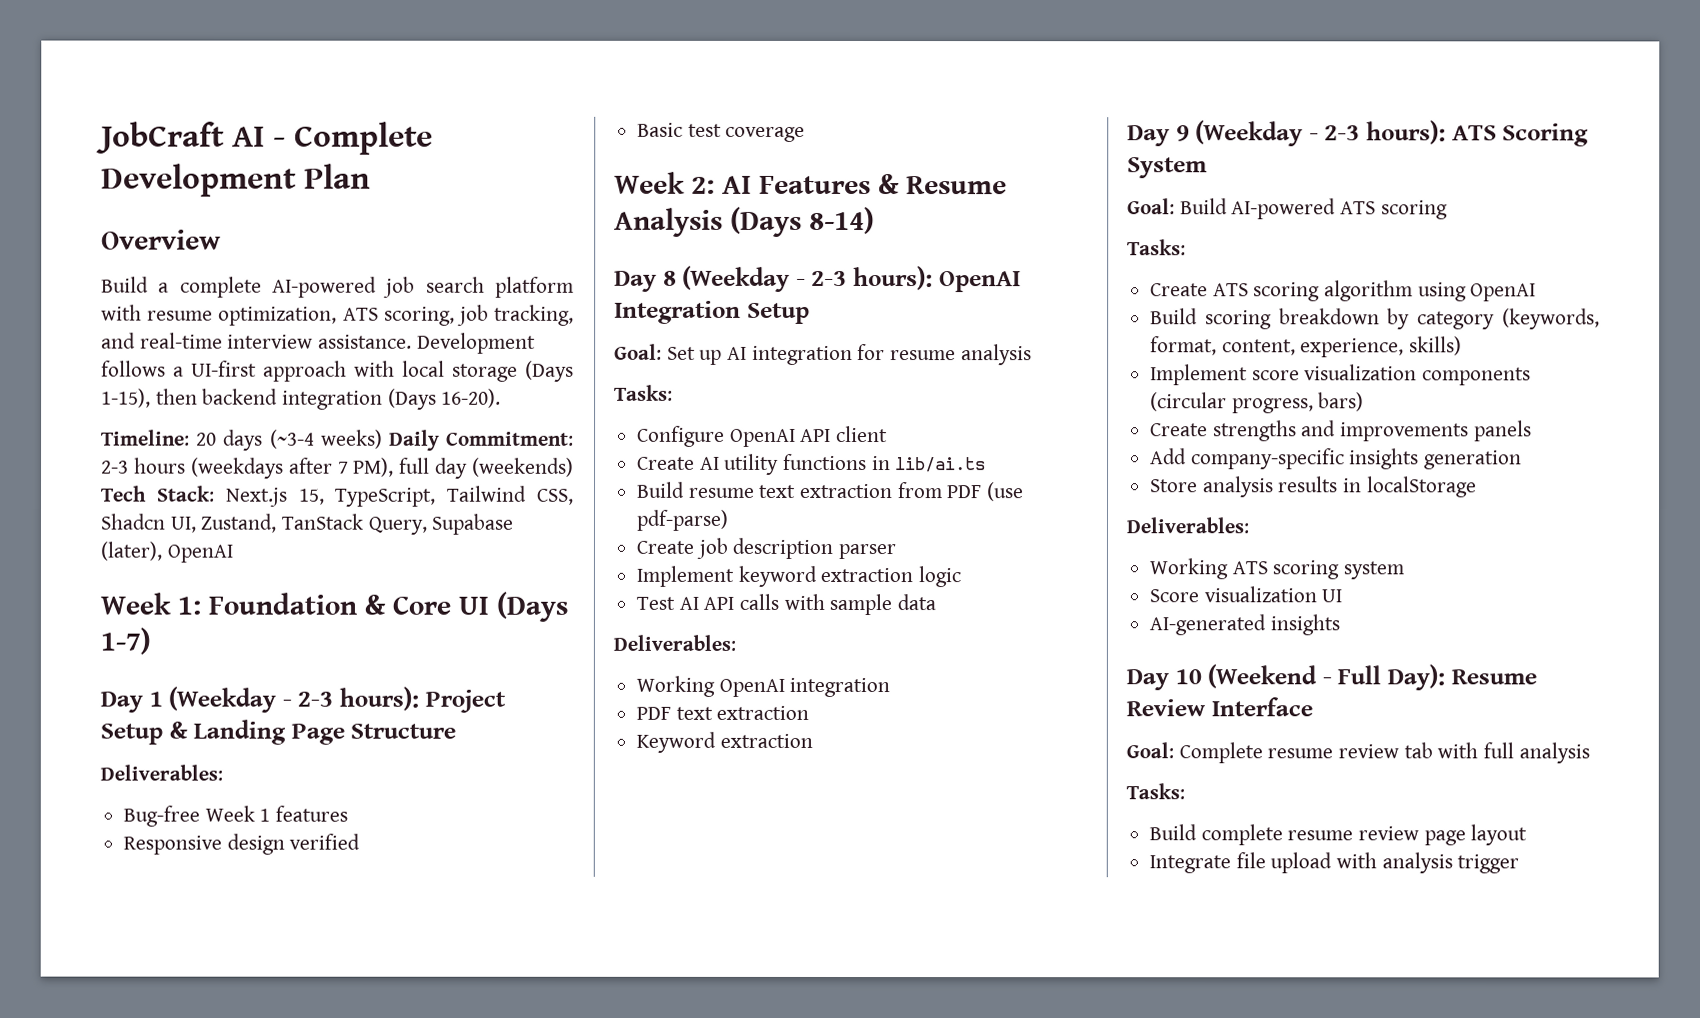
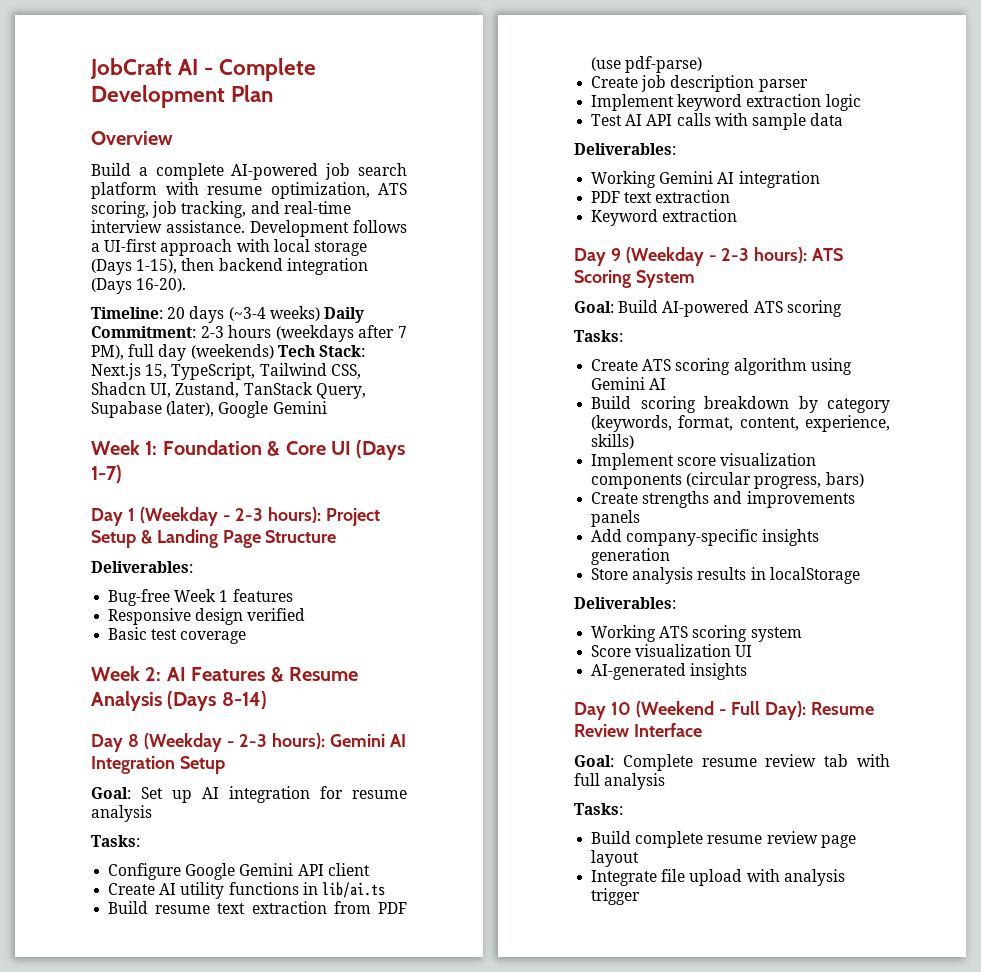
- Timeline: 20 days (~3-4 weeks) Daily Commitment: 2-3 hours (weekdays after 7 PM), full day (weekends) Tech Stack: Next.js 15, TypeScript, Tailwind CSS, Shadcn UI, Zustand, TanStack Query, Supabase (later), OpenAI
+ Timeline: 20 days (~3-4 weeks) Daily Commitment: 2-3 hours (weekdays after 7 PM), full day (weekends) Tech Stack: Next.js 15, TypeScript, Tailwind CSS, Shadcn UI, Zustand, TanStack Query, Supabase (later), Google Gemini
- Day 8 (Weekday - 2-3 hours): OpenAI Integration Setup
+ Day 8 (Weekday - 2-3 hours): Gemini AI Integration Setup
- Configure OpenAI API client
+ Configure Google Gemini API client
- Working OpenAI integration
+ Working Gemini AI integration
- Create ATS scoring algorithm using OpenAI
+ Create ATS scoring algorithm using Gemini AI

